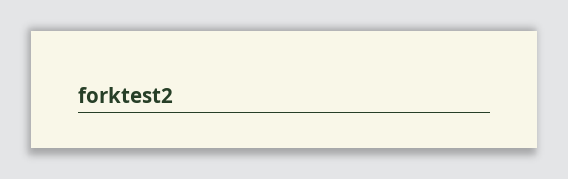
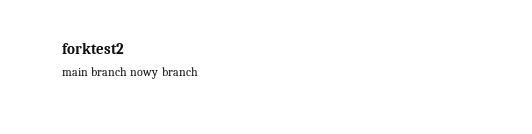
+ main branch nowy branch

